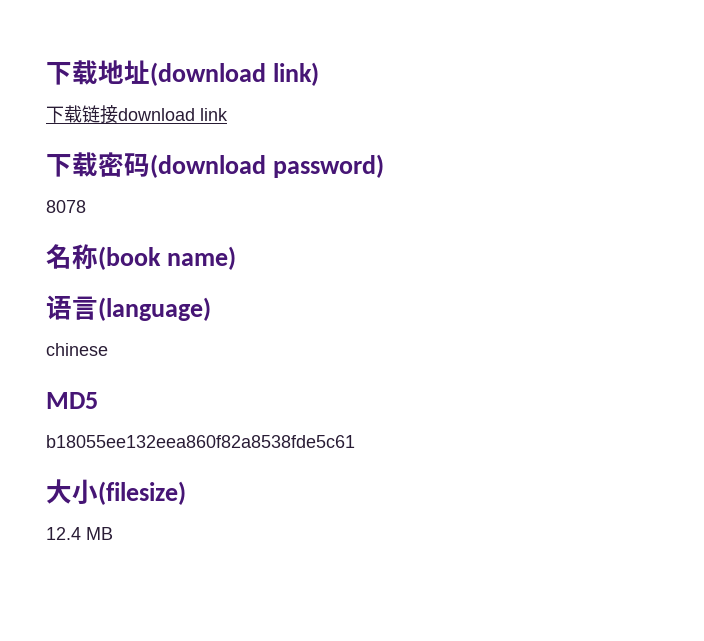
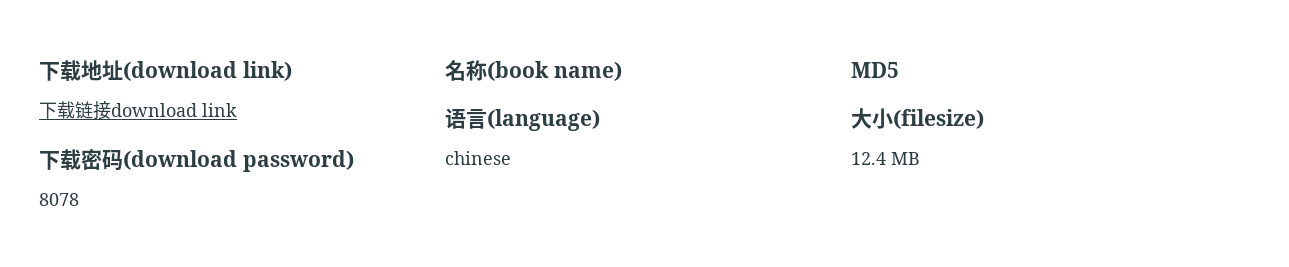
- b18055ee132eea860f82a8538fde5c61

